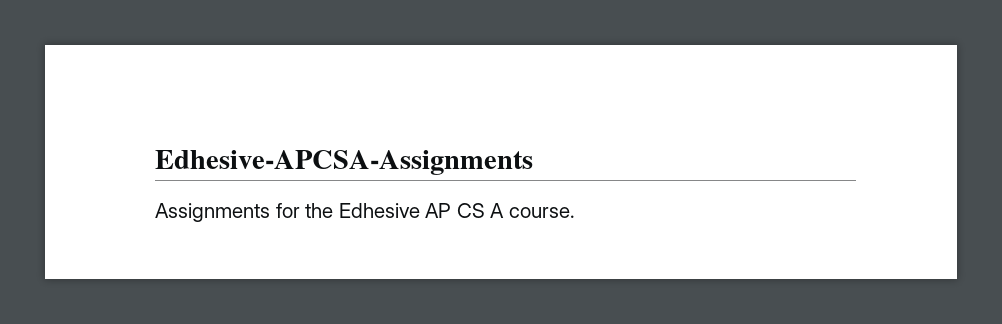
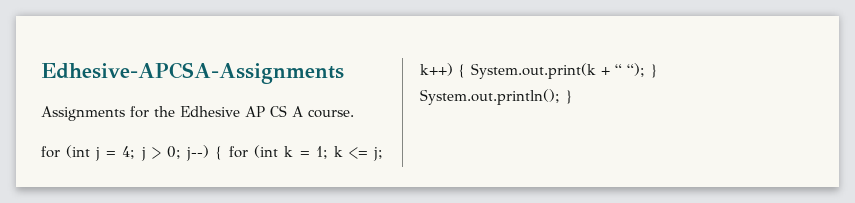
+ for (int j = 4; j > 0; j--) { for (int k = 1; k <= j; k++) { System.out.print(k + “ “); } System.out.println(); }

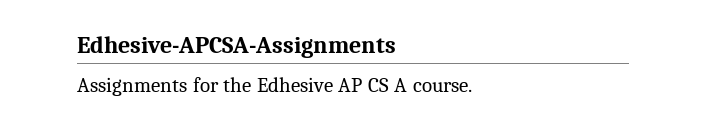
- for (int j = 4; j > 0; j--) { for (int k = 1; k <= j; k++) { System.out.print(k + “ “); } System.out.println(); }

